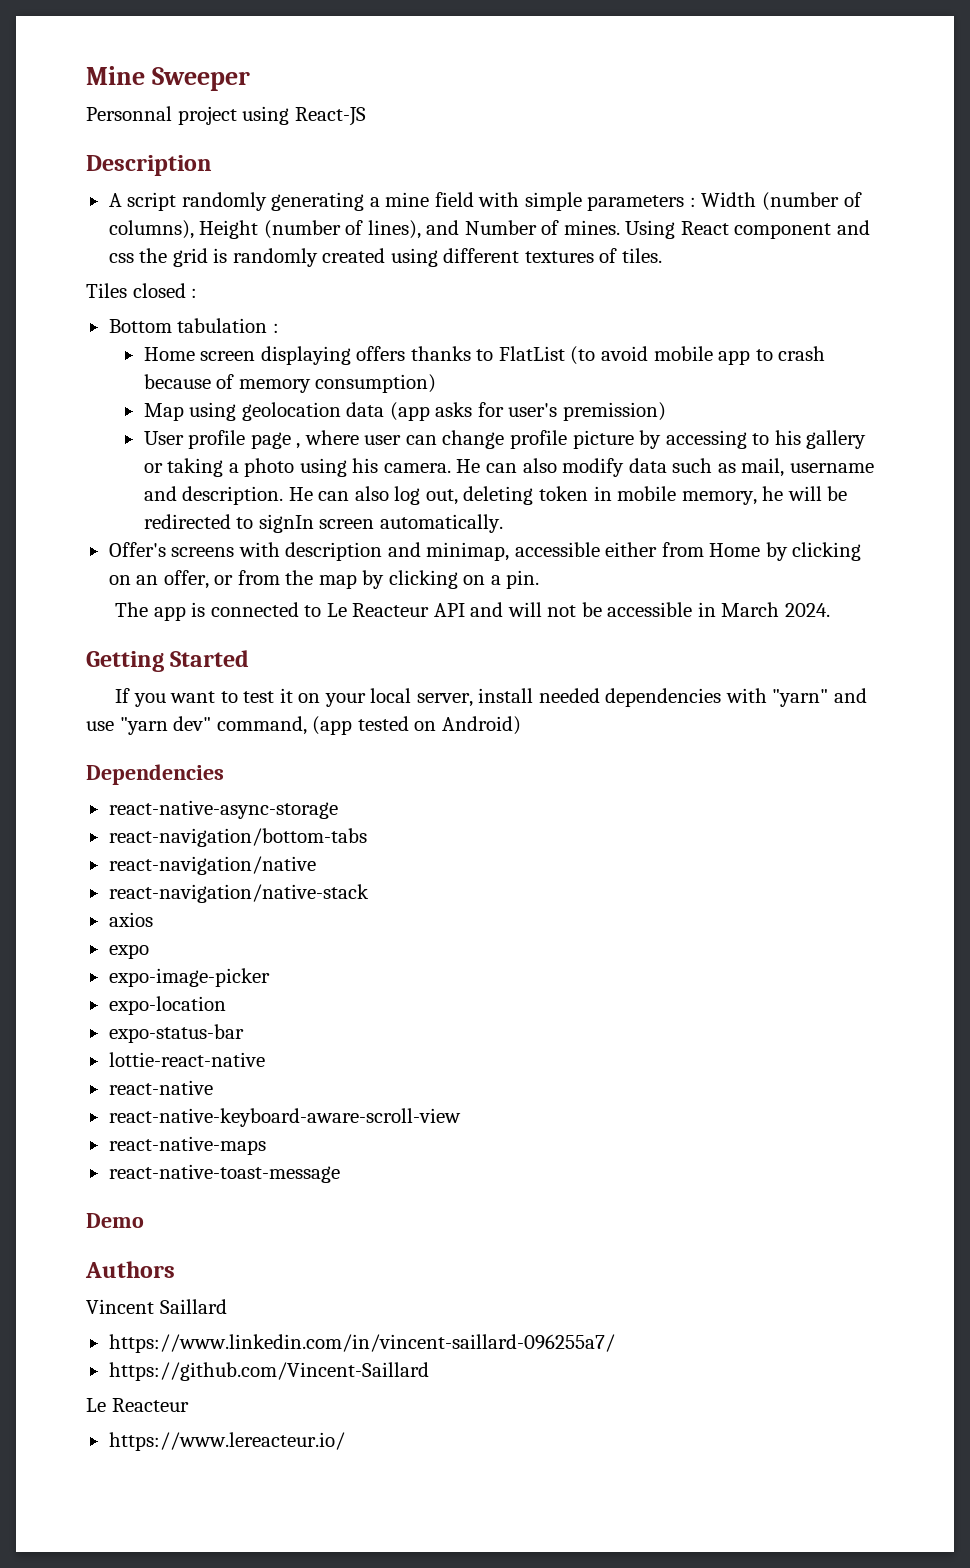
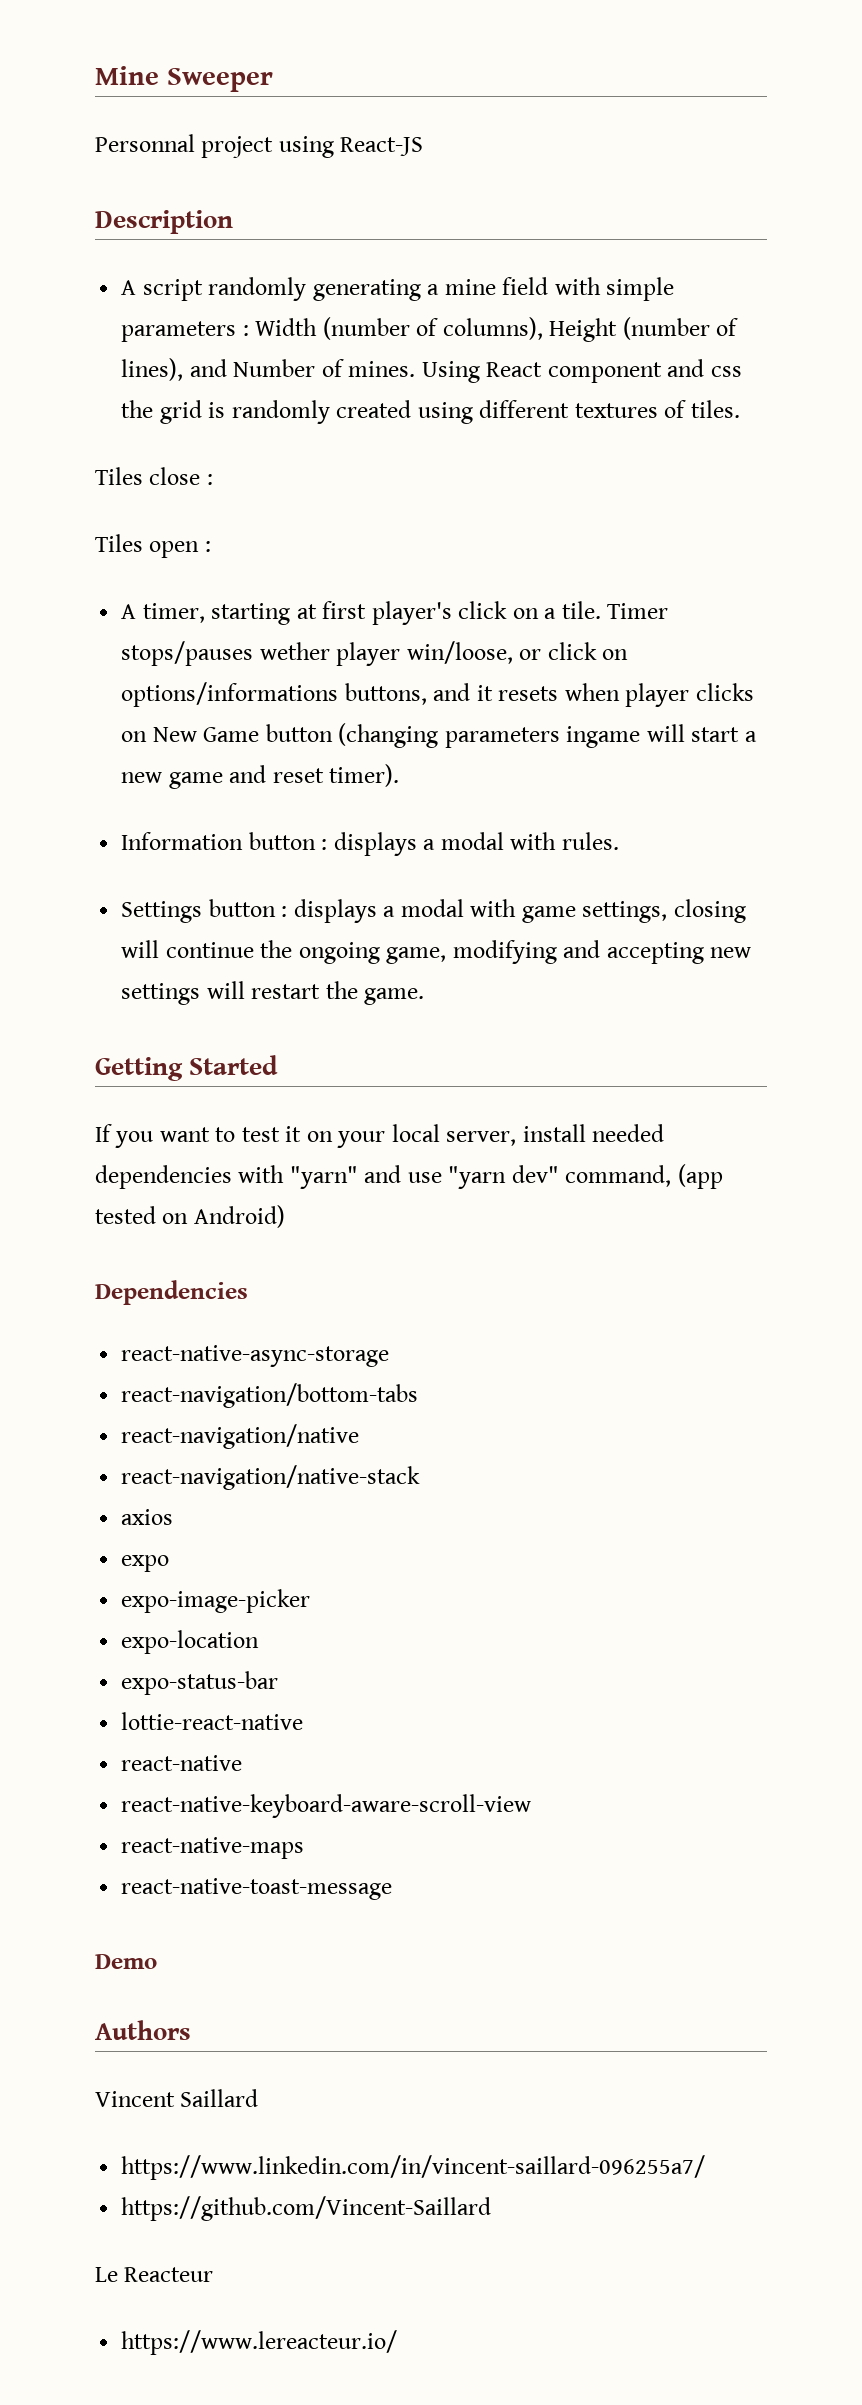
- Tiles closed :
- Bottom tabulation :
- Home screen displaying offers thanks to FlatList (to avoid mobile app to crash because of memory consumption)
- Map using geolocation data (app asks for user's premission)
- User profile page , where user can change profile picture by accessing to his gallery or taking a photo using his camera. He can also modify data such as mail, username and description. He can also log out, deleting token in mobile memory, he will be redirected to signIn screen automatically.
- Offer's screens with description and minimap, accessible either from Home by clicking on an offer, or from the map by clicking on a pin.
- The app is connected to Le Reacteur API and will not be accessible in March 2024.
+ Tiles close :
+ Tiles open :
+ A timer, starting at first player's click on a tile. Timer stops/pauses wether player win/loose, or click on options/informations buttons, and it resets when player clicks on New Game button (changing parameters ingame will start a new game and reset timer).
+ Information button : displays a modal with rules.
+ Settings button : displays a modal with game settings, closing will continue the ongoing game, modifying and accepting new settings will restart the game.

